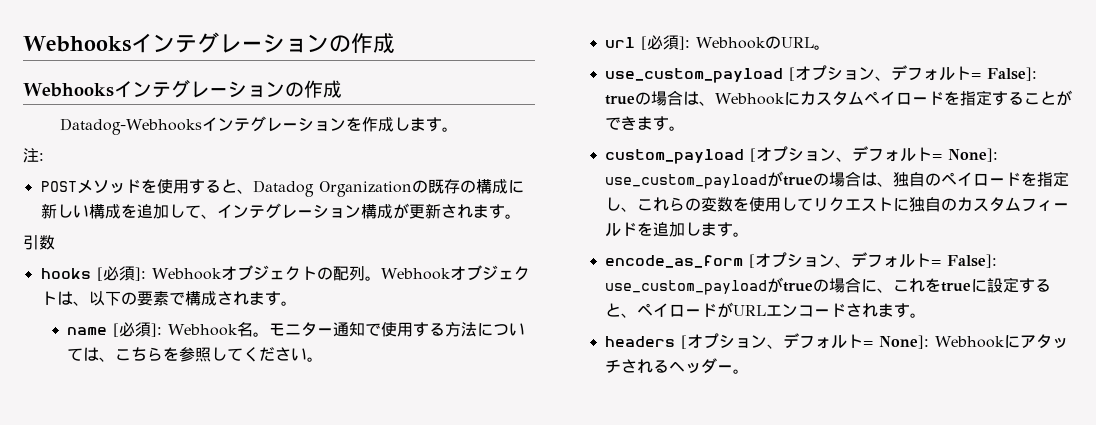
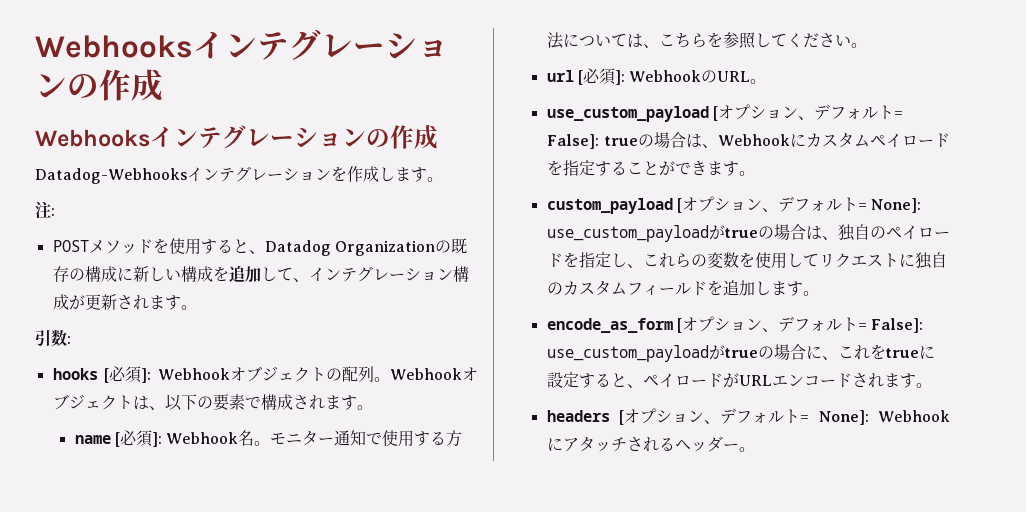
- 引数
+ 引数:

